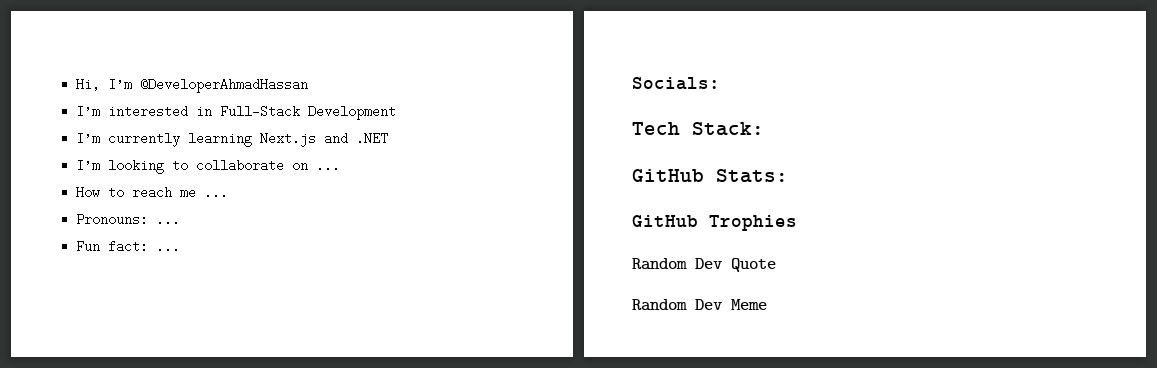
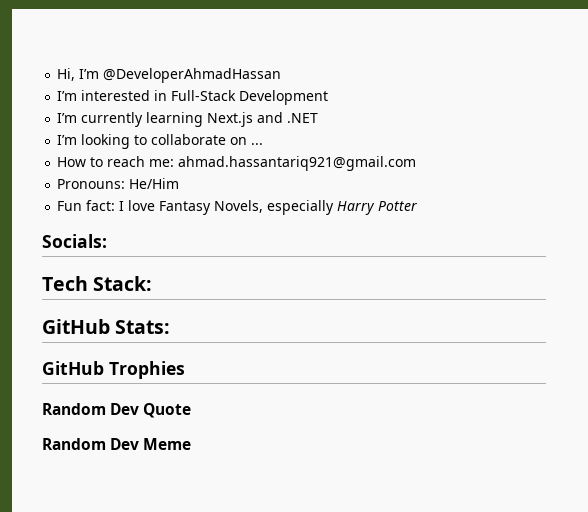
- How to reach me ...
+ How to reach me: ahmad.hassantariq921@gmail.com
- Pronouns: ...
+ Pronouns: He/Him
- Fun fact: ...
+ Fun fact: I love Fantasy Novels, especially Harry Potter

